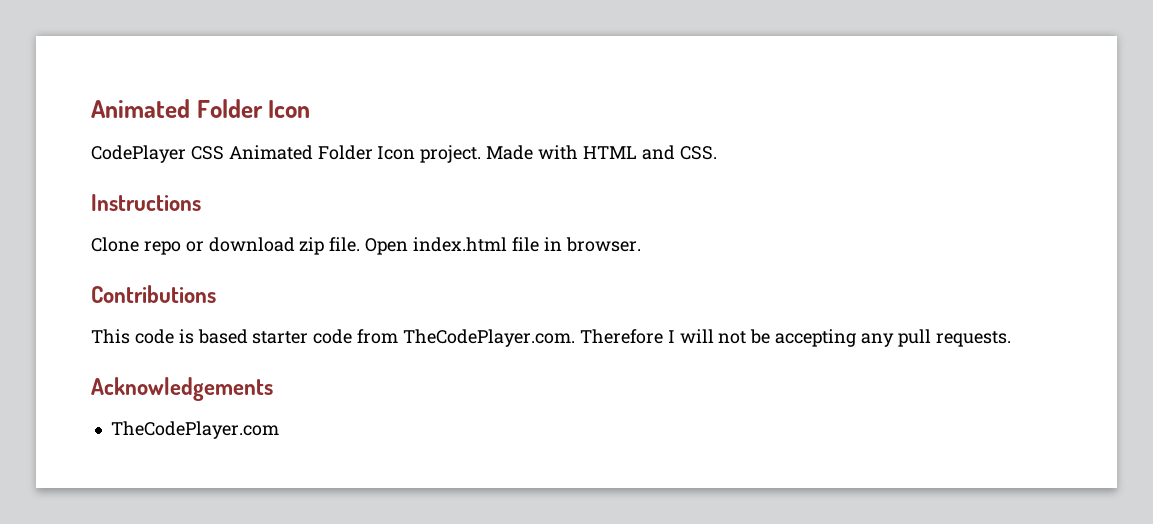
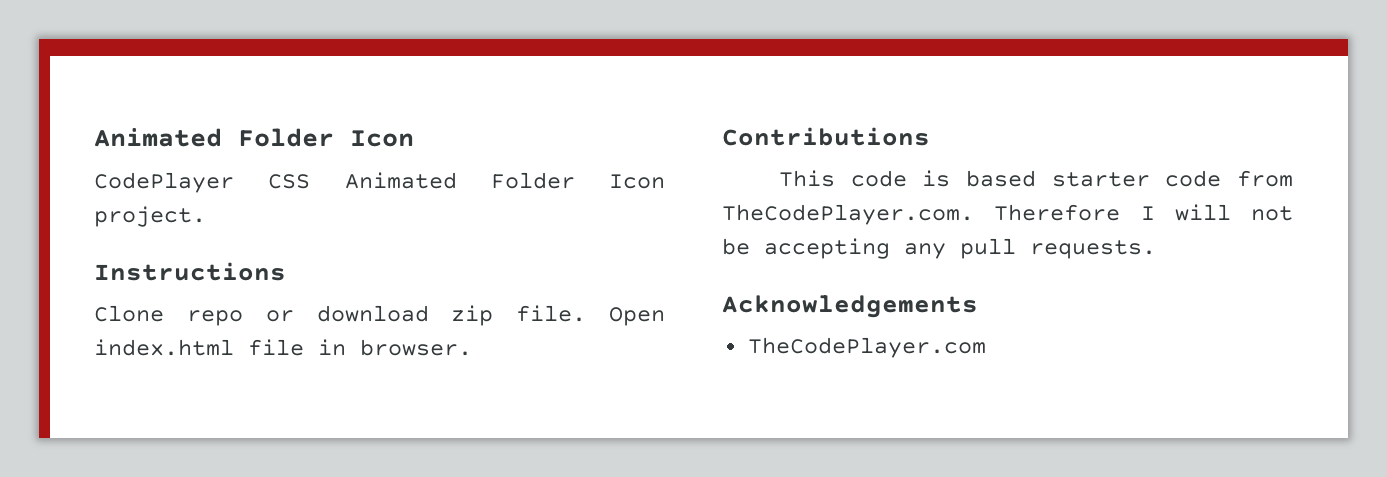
- Made with HTML and CSS.

